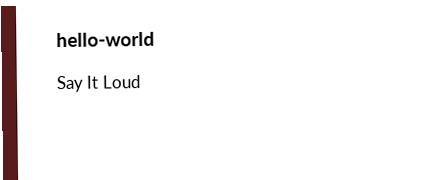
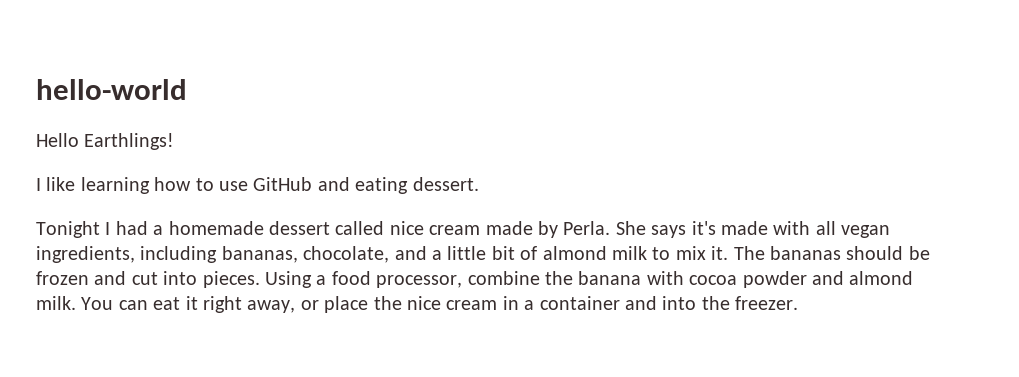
- Say It Loud
+ Hello Earthlings!
+ I like learning how to use GitHub and eating dessert.
+ Tonight I had a homemade dessert called nice cream made by Perla. She says it's made with all vegan ingredients, including bananas, chocolate, and a little bit of almond milk to mix it. The bananas should be frozen and cut into pieces. Using a food processor, combine the banana with cocoa powder and almond milk. You can eat it right away, or place the nice cream in a container and into the freezer.

